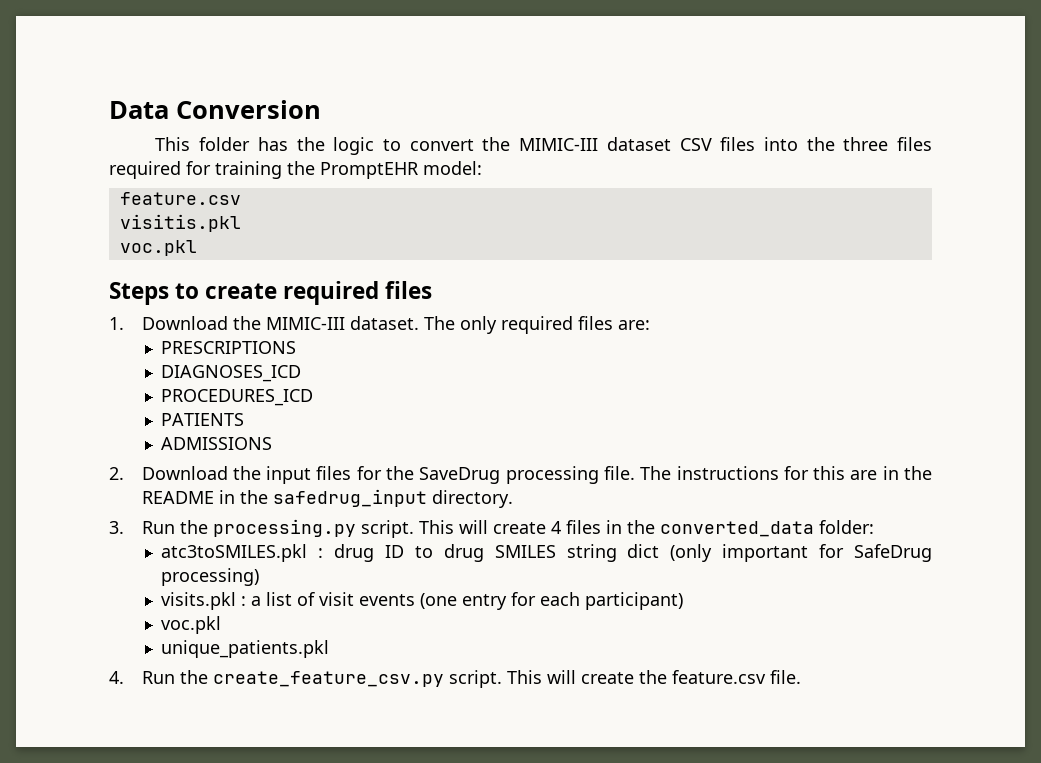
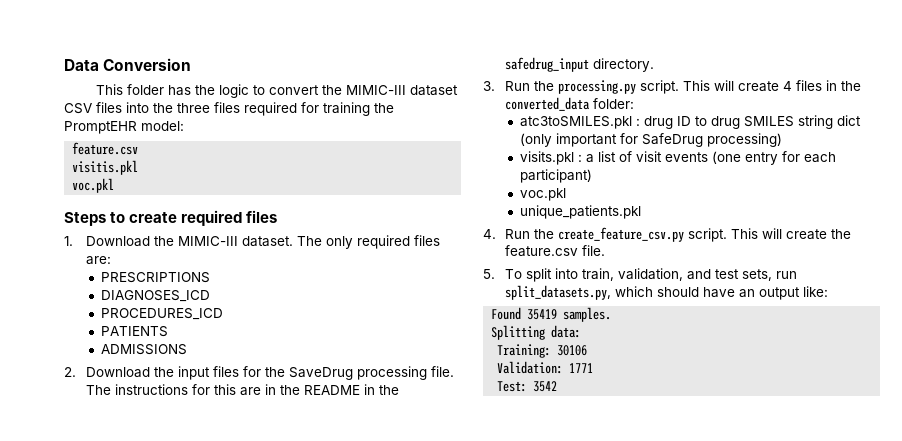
+ 5. To split into train, validation, and test sets, run split_datasets.py, which should have an output like:
+ Found 35419 samples.
+ Splitting data:
+ Training: 30106
+ Validation: 1771
+ Test: 3542

